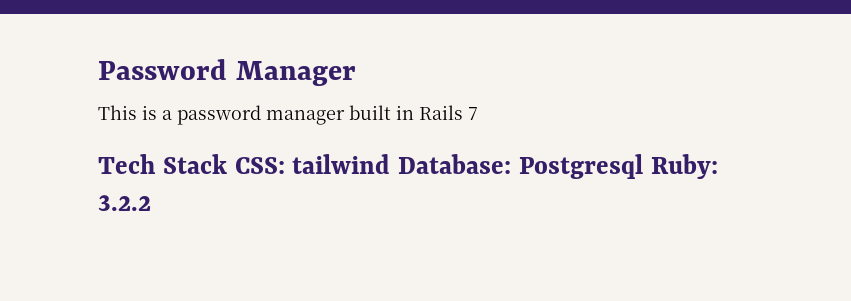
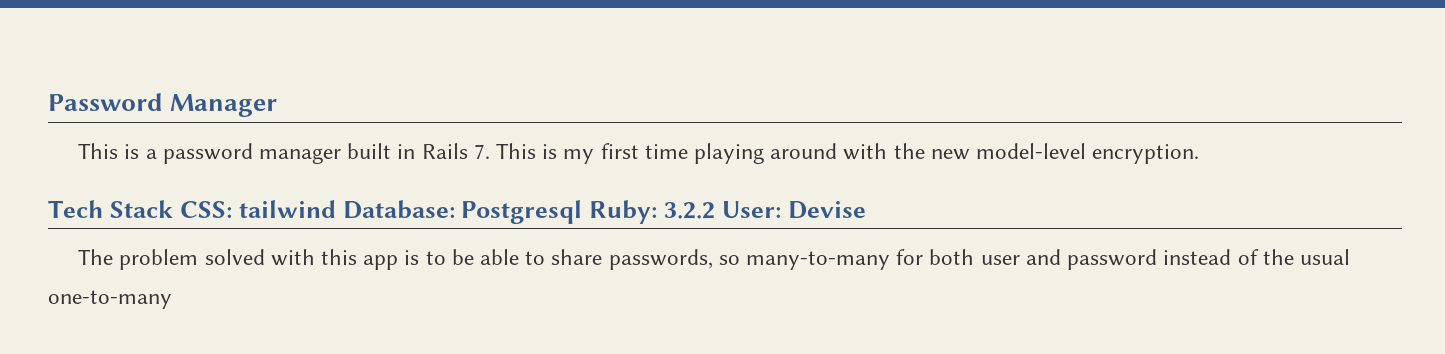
- This is a password manager built in Rails 7
+ This is a password manager built in Rails 7. This is my first time playing around with the new model-level encryption.
- Tech Stack CSS: tailwind Database: Postgresql Ruby: 3.2.2
+ Tech Stack CSS: tailwind Database: Postgresql Ruby: 3.2.2 User: Devise
+ The problem solved with this app is to be able to share passwords, so many-to-many for both user and password instead of the usual one-to-many

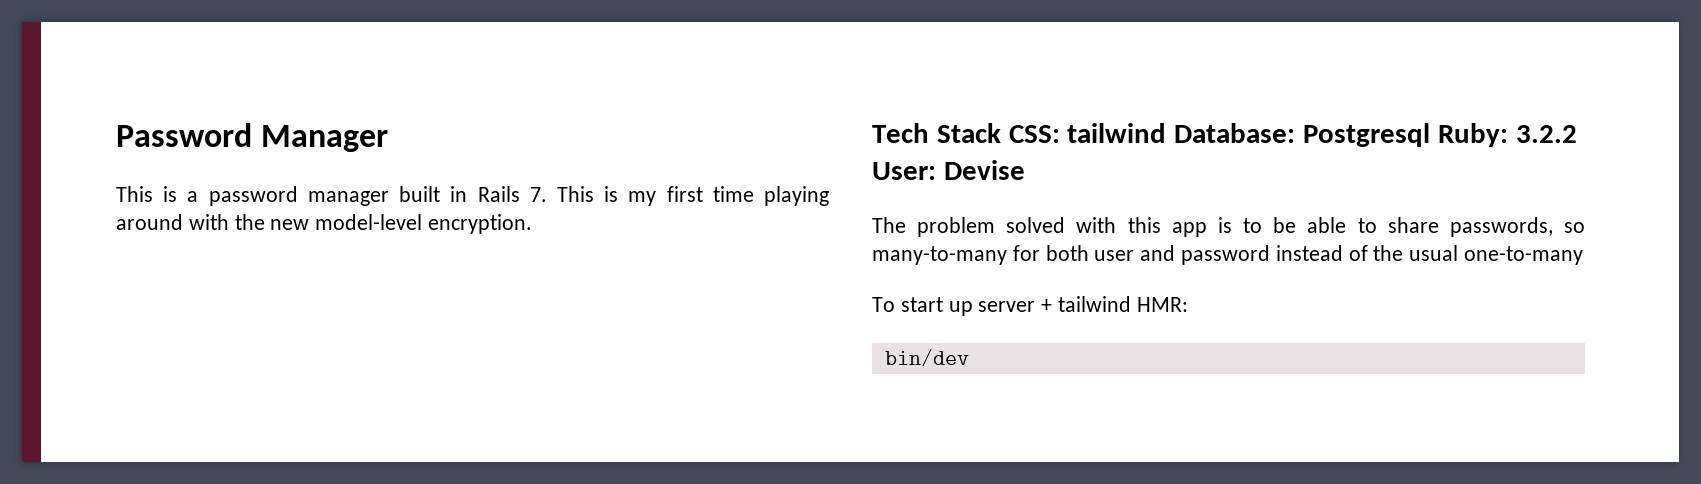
+ To start up server + tailwind HMR:
+ bin/dev

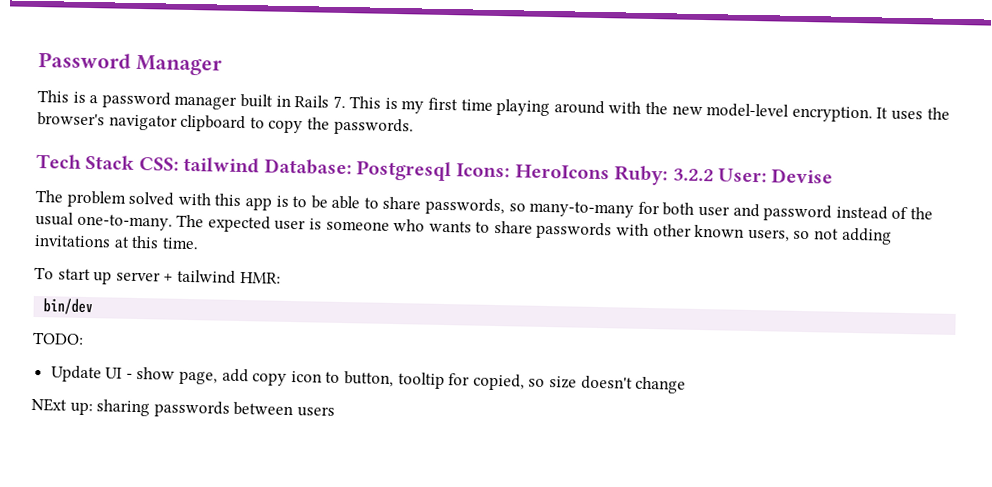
+ It uses the browser's navigator clipboard to copy the passwords.
- Tech Stack CSS: tailwind Database: Postgresql Ruby: 3.2.2 User: Devise
+ Tech Stack CSS: tailwind Database: Postgresql Icons: HeroIcons Ruby: 3.2.2 User: Devise
- The problem solved with this app is to be able to share passwords, so many-to-many for both user and password instead of the usual one-to-many
+ The problem solved with this app is to be able to share passwords, so many-to-many for both user and password instead of the usual one-to-many. The expected user is someone who wants to share passwords with other known users, so not adding invitations at this time.
+ TODO:
+ Update UI - show page, add copy icon to button, tooltip for copied, so size doesn't change
+ NExt up: sharing passwords between users

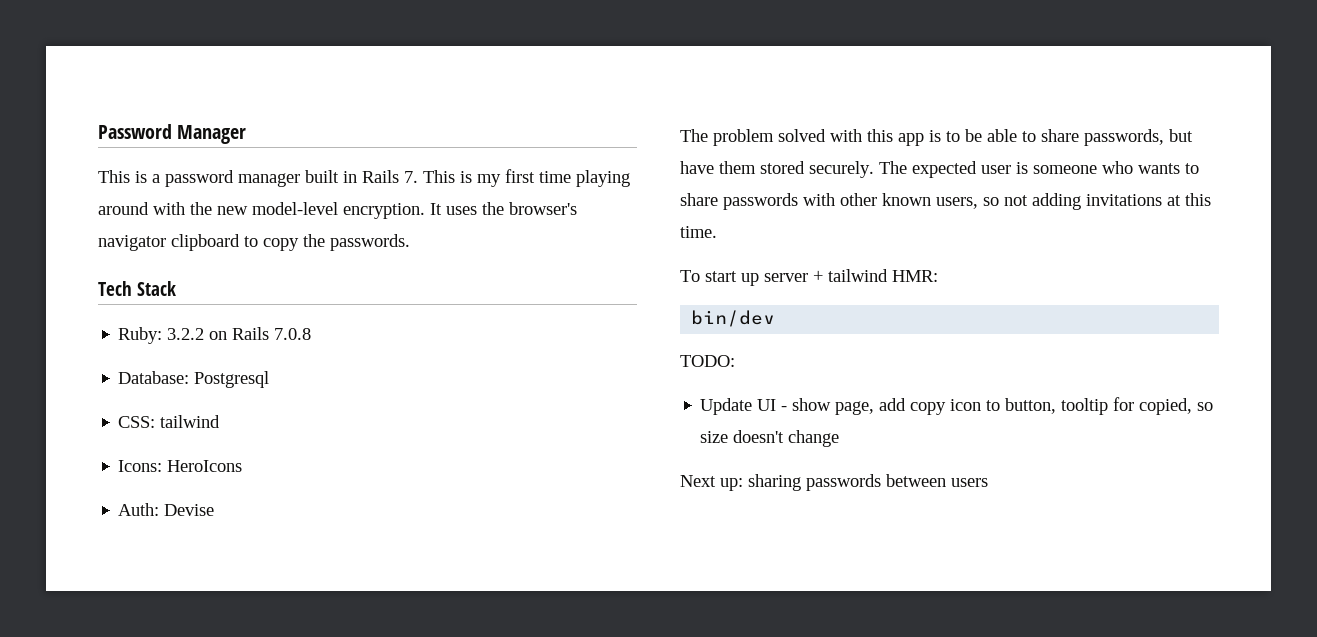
- Tech Stack CSS: tailwind Database: Postgresql Icons: HeroIcons Ruby: 3.2.2 User: Devise
+ Tech Stack
+ Ruby: 3.2.2 on Rails 7.0.8
+ Database: Postgresql
+ CSS: tailwind
+ Icons: HeroIcons
+ Auth: Devise
- The problem solved with this app is to be able to share passwords, so many-to-many for both user and password instead of the usual one-to-many.
+ The problem solved with this app is to be able to share passwords, but have them stored securely.
- NExt up: sharing passwords between users
+ Next up: sharing passwords between users

